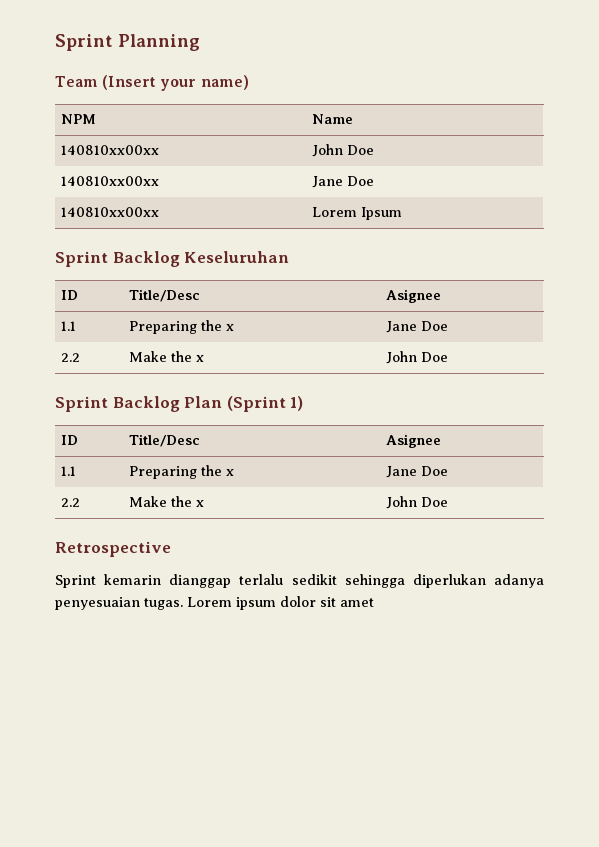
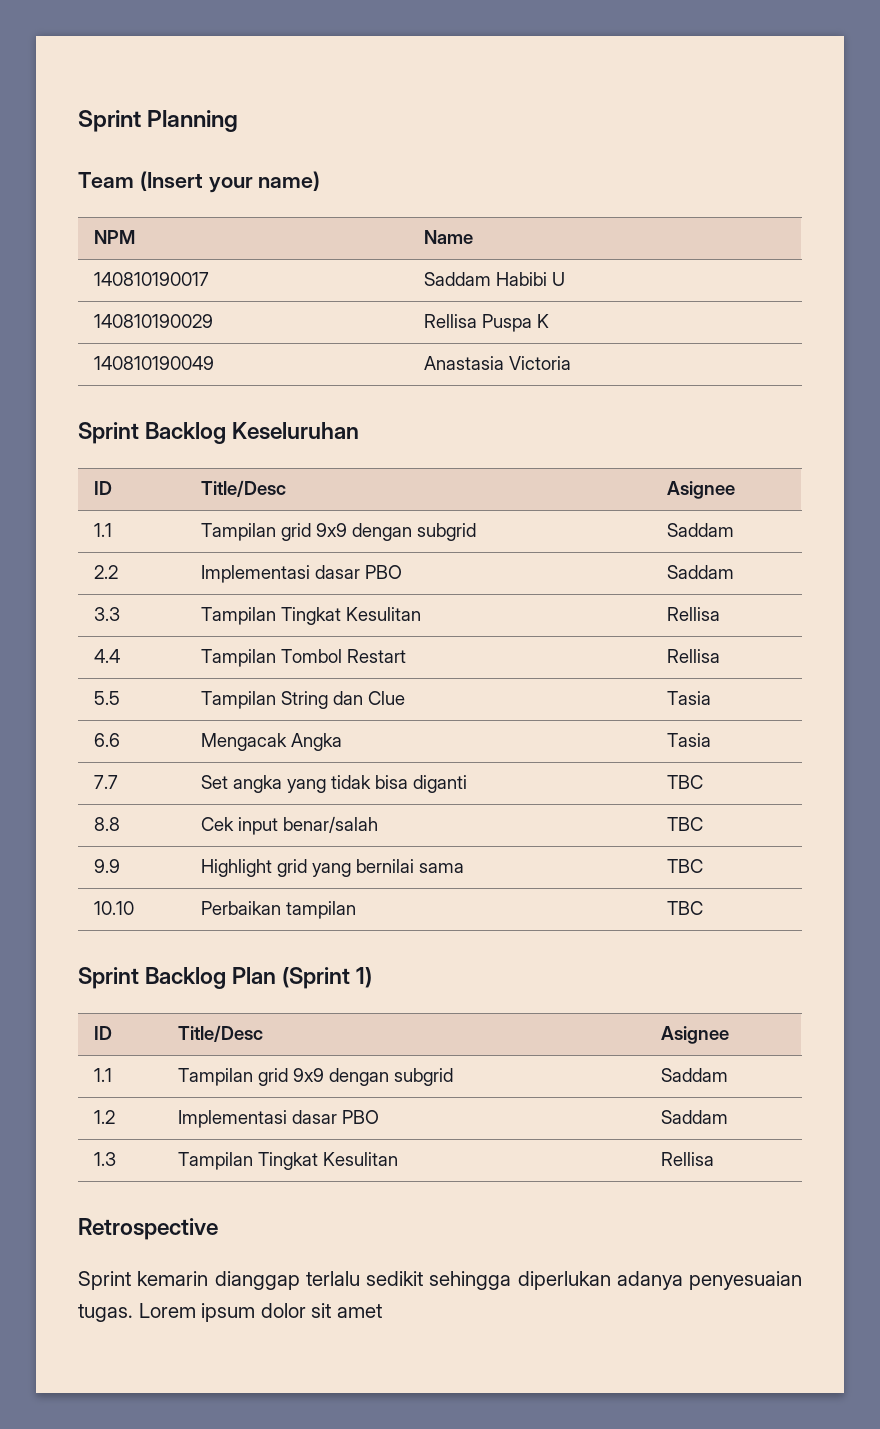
- 140810xx00xx | John Doe
- 140810xx00xx | Jane Doe
- 140810xx00xx | Lorem Ipsum
+ 140810190017 | Saddam Habibi U
+ 140810190029 | Rellisa Puspa K
+ 140810190049 | Anastasia Victoria
  Sprint Backlog Keseluruhan
  ID | Title/Desc | Asignee
- 1.1 | Preparing the x | Jane Doe
- 2.2 | Make the x | John Doe
+ 1.1 | Tampilan grid 9x9 dengan subgrid | Saddam
+ 2.2 | Implementasi dasar PBO | Saddam
+ 3.3 | Tampilan Tingkat Kesulitan | Rellisa
+ 4.4 | Tampilan Tombol Restart | Rellisa
+ 5.5 | Tampilan String dan Clue | Tasia
+ 6.6 | Mengacak Angka | Tasia
+ 7.7 | Set angka yang tidak bisa diganti | TBC
+ 8.8 | Cek input benar/salah | TBC
+ 9.9 | Highlight grid yang bernilai sama | TBC
+ 10.10 | Perbaikan tampilan | TBC
  Sprint Backlog Plan (Sprint 1)
  ID | Title/Desc | Asignee
- 1.1 | Preparing the x | Jane Doe
- 2.2 | Make the x | John Doe
+ 1.1 | Tampilan grid 9x9 dengan subgrid | Saddam
+ 1.2 | Implementasi dasar PBO | Saddam
+ 1.3 | Tampilan Tingkat Kesulitan | Rellisa

